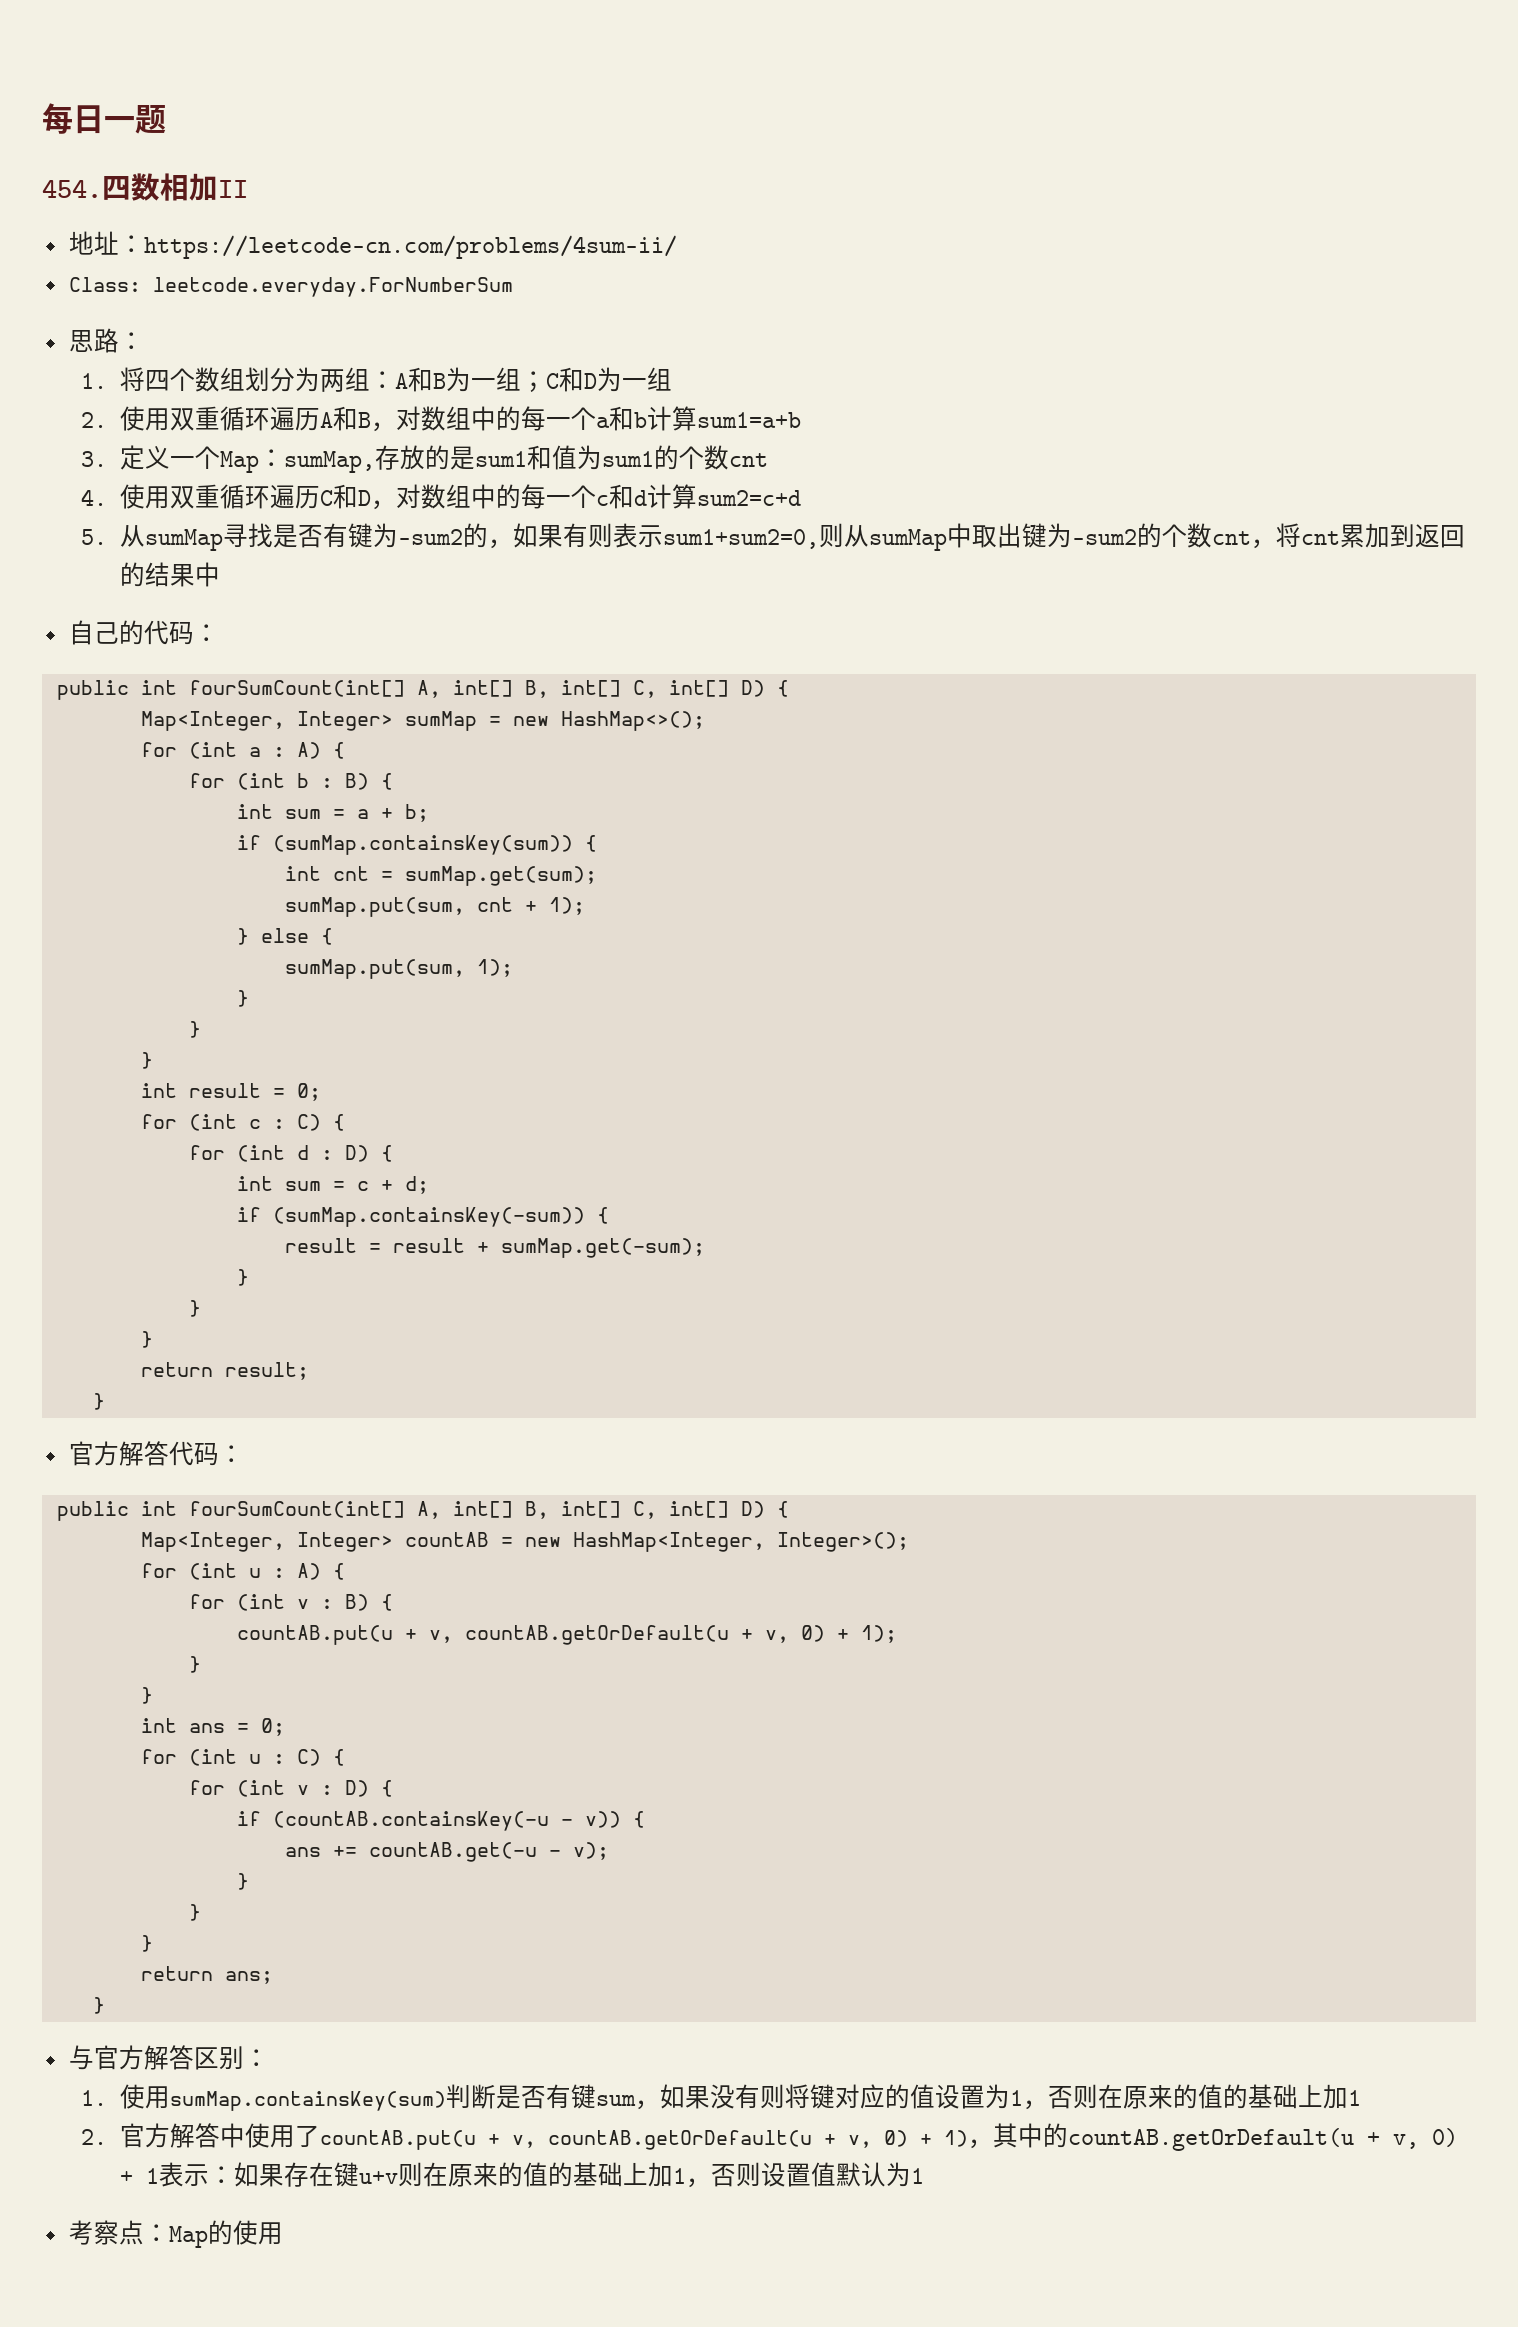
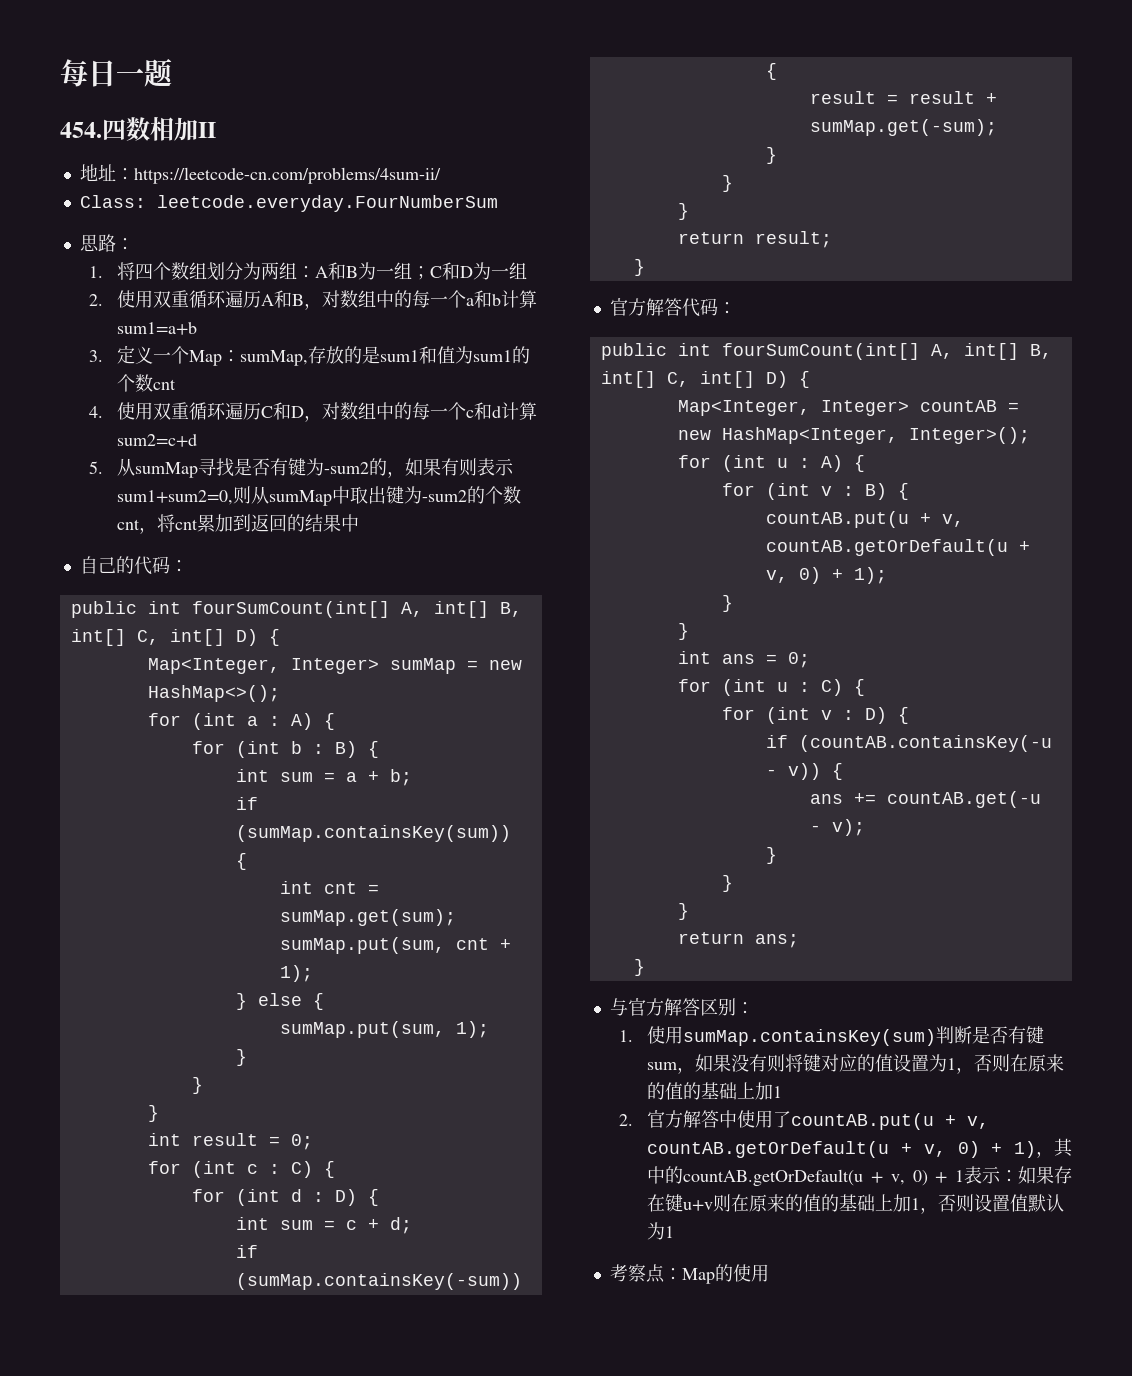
- Class: leetcode.everyday.ForNumberSum
+ Class: leetcode.everyday.FourNumberSum

